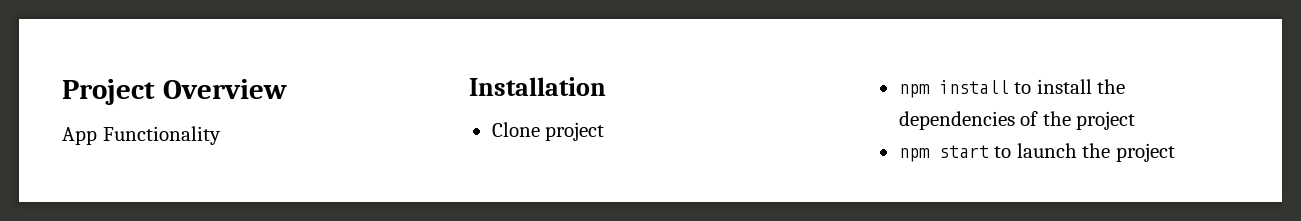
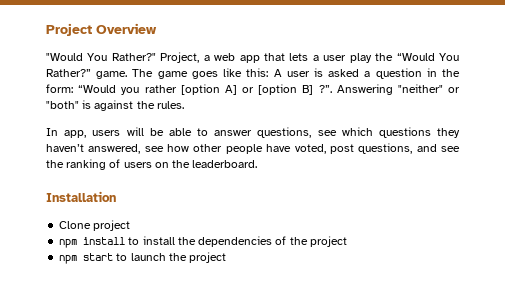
- App Functionality
+ "Would You Rather?" Project, a web app that lets a user play the “Would You Rather?” game. The game goes like this: A user is asked a question in the form: “Would you rather [option A] or [option B] ?”. Answering "neither" or "both" is against the rules.
+ In app, users will be able to answer questions, see which questions they haven’t answered, see how other people have voted, post questions, and see the ranking of users on the leaderboard.

